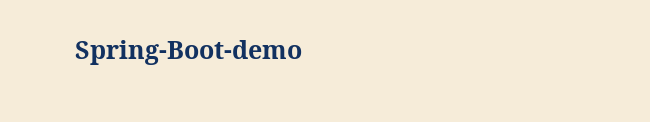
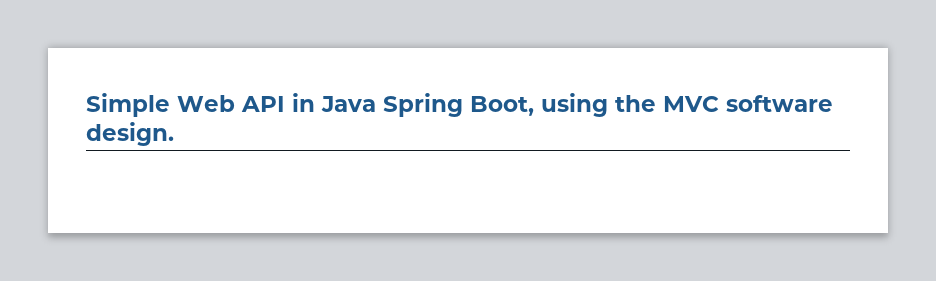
- Spring-Boot-demo
+ Simple Web API in Java Spring Boot, using the MVC software design.

